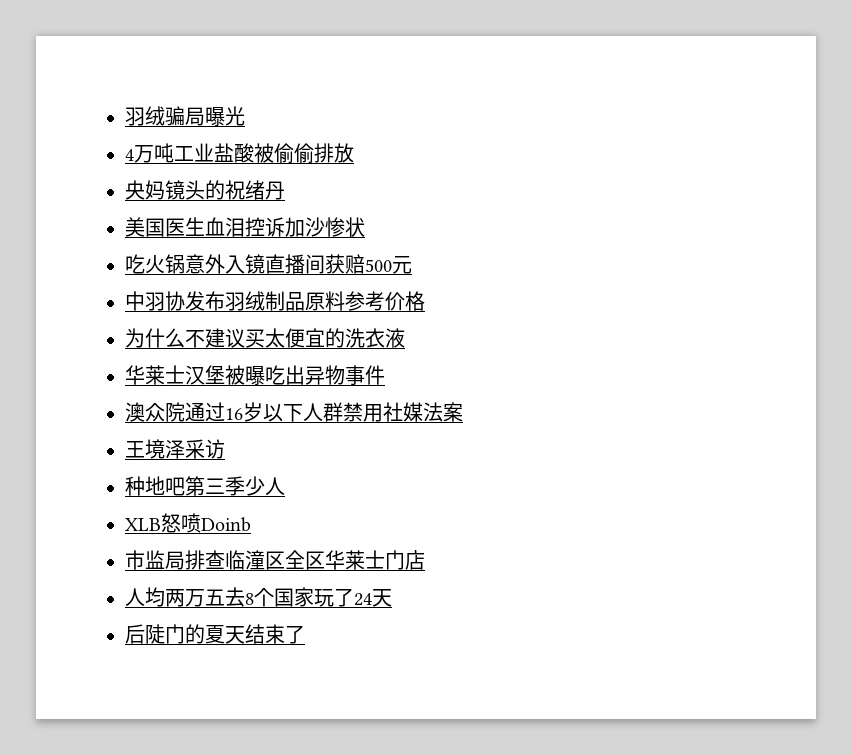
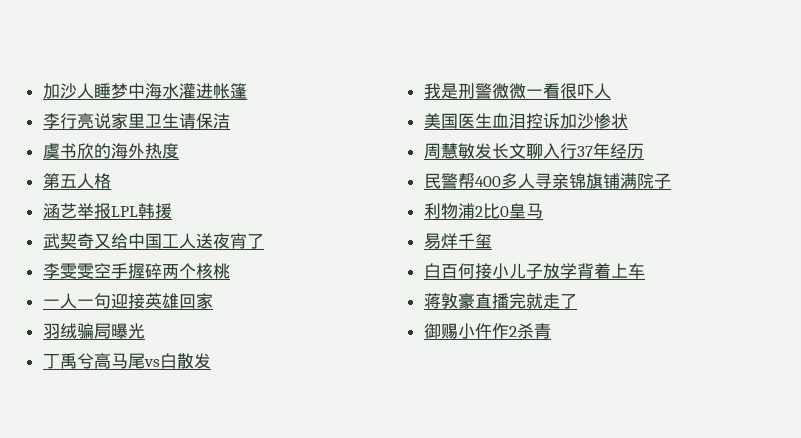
+ 加沙人睡梦中海水灌进帐篷
+ 李行亮说家里卫生请保洁
+ 虞书欣的海外热度
+ 第五人格
+ 涵艺举报LPL韩援
+ 武契奇又给中国工人送夜宵了
+ 李雯雯空手握碎两个核桃
+ 一人一句迎接英雄回家
  羽绒骗局曝光
- 4万吨工业盐酸被偷偷排放
- 央妈镜头的祝绪丹
+ 丁禹兮高马尾vs白散发
+ 我是刑警微微一看很吓人
- 吃火锅意外入镜直播间获赔500元
- 中羽协发布羽绒制品原料参考价格
- 为什么不建议买太便宜的洗衣液
- 华莱士汉堡被曝吃出异物事件
- 澳众院通过16岁以下人群禁用社媒法案
- 王境泽采访
- 种地吧第三季少人
- XLB怒喷Doinb
- 市监局排查临潼区全区华莱士门店
- 人均两万五去8个国家玩了24天
- 后陡门的夏天结束了
+ 周慧敏发长文聊入行37年经历
+ 民警帮400多人寻亲锦旗铺满院子
+ 利物浦2比0皇马
+ 易烊千玺
+ 白百何接小儿子放学背着上车
+ 蒋敦豪直播完就走了
+ 御赐小仵作2杀青

